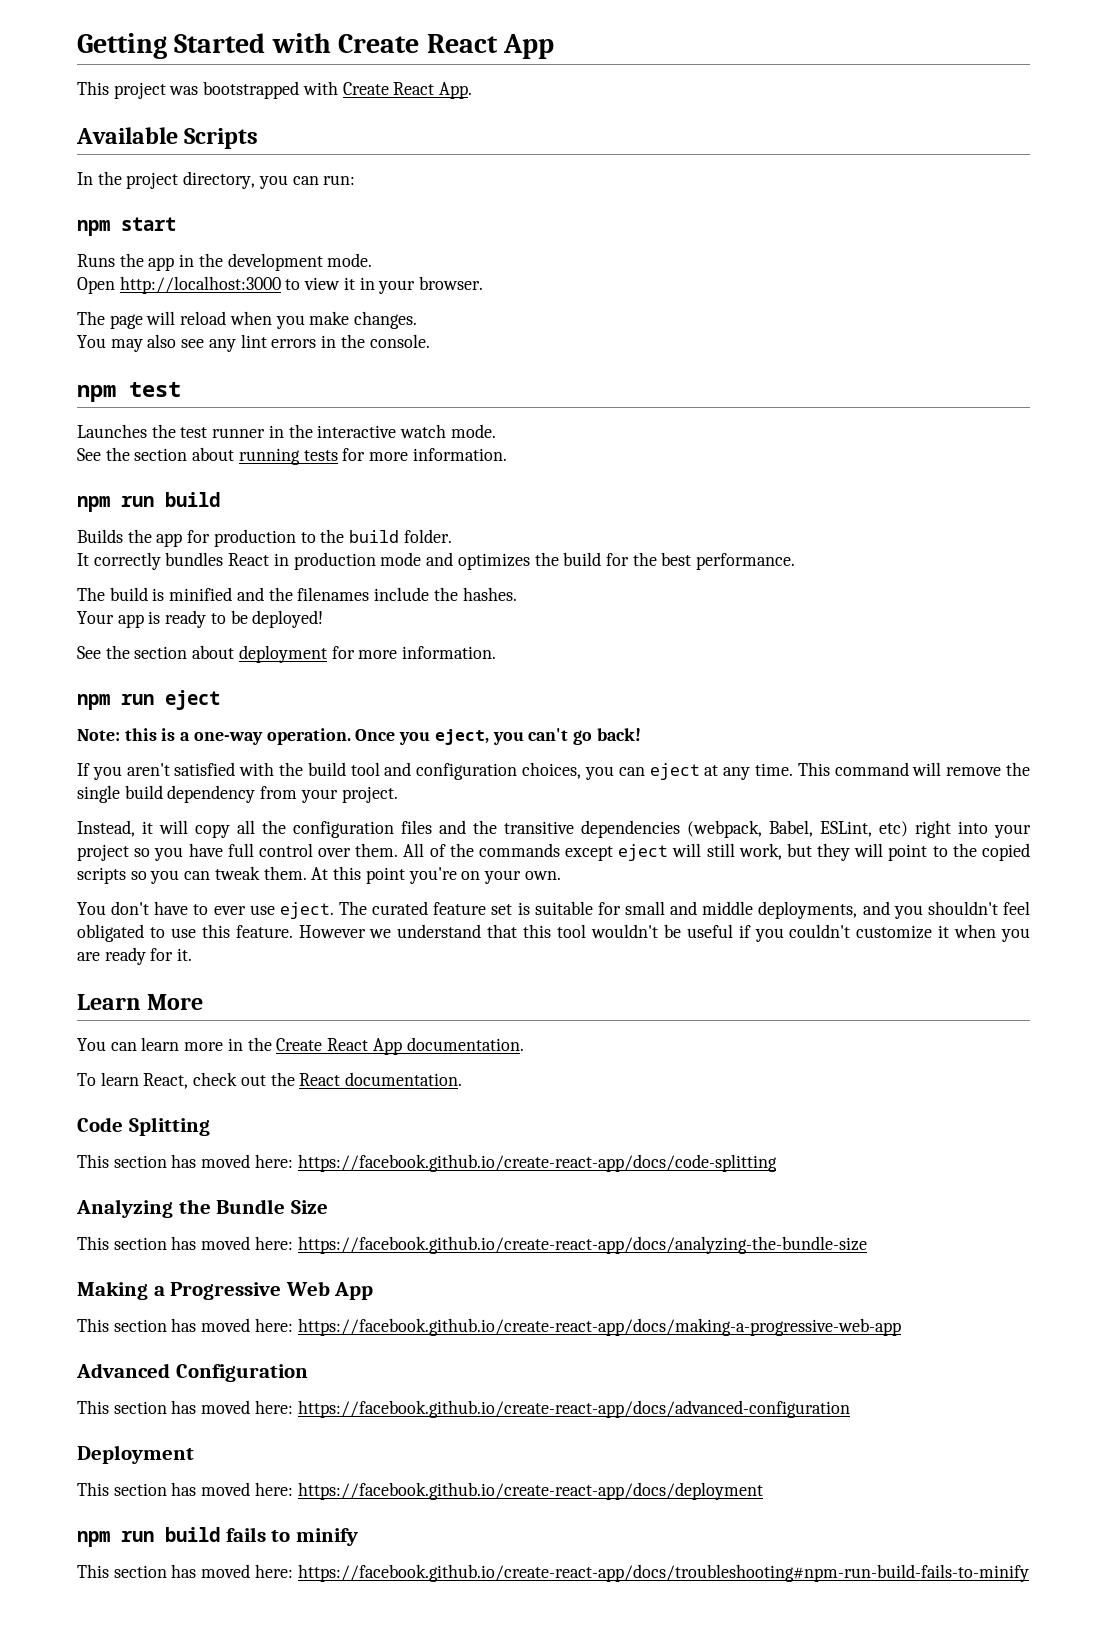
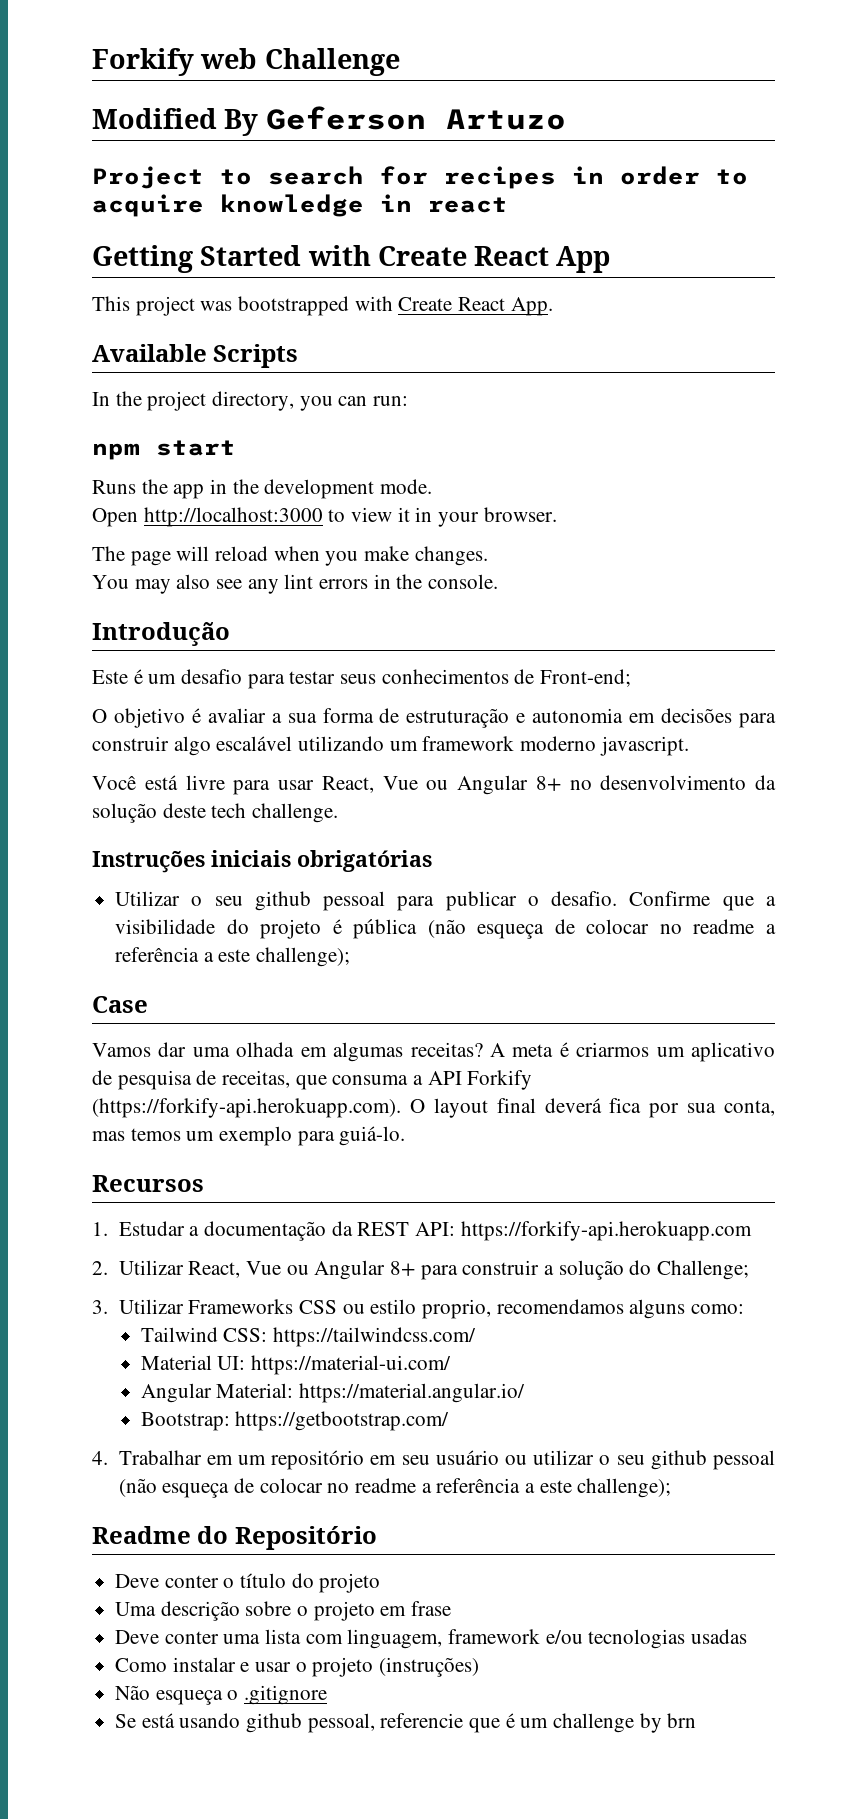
+ Forkify web Challenge
+ Modified By Geferson Artuzo
+ Project to search for recipes in order to acquire knowledge in react
- npm test
- Launches the test runner in the interactive watch mode.
- See the section about running tests for more information.
- npm run build
- Builds the app for production to the build folder.
- It correctly bundles React in production mode and optimizes the build for the best performance.
- The build is minified and the filenames include the hashes.
- Your app is ready to be deployed!
- See the section about deployment for more information.
- npm run eject
- Note: this is a one-way operation. Once you eject, you can't go back!
- If you aren't satisfied with the build tool and configuration choices, you can eject at any time. This command will remove the single build dependency from your project.
- Instead, it will copy all the configuration files and the transitive dependencies (webpack, Babel, ESLint, etc) right into your project so you have full control over them. All of the commands except eject will still work, but they will point to the copied scripts so you can tweak them. At this point you're on your own.
- You don't have to ever use eject. The curated feature set is suitable for small and middle deployments, and you shouldn't feel obligated to use this feature. However we understand that this tool wouldn't be useful if you couldn't customize it when you are ready for it.
- Learn More
- You can learn more in the Create React App documentation.
- To learn React, check out the React documentation.
- Code Splitting
- This section has moved here: https://facebook.github.io/create-react-app/docs/code-splitting
- Analyzing the Bundle Size
- This section has moved here: https://facebook.github.io/create-react-app/docs/analyzing-the-bundle-size
- Making a Progressive Web App
- This section has moved here: https://facebook.github.io/create-react-app/docs/making-a-progressive-web-app
- Advanced Configuration
- This section has moved here: https://facebook.github.io/create-react-app/docs/advanced-configuration
- Deployment
- This section has moved here: https://facebook.github.io/create-react-app/docs/deployment
- npm run build fails to minify
- This section has moved here: https://facebook.github.io/create-react-app/docs/troubleshooting#npm-run-build-fails-to-minify
+ Introdução
+ Este é um desafio para testar seus conhecimentos de Front-end;
+ O objetivo é avaliar a sua forma de estruturação e autonomia em decisões para construir algo escalável utilizando um framework moderno javascript.
+ Você está livre para usar React, Vue ou Angular 8+ no desenvolvimento da solução deste tech challenge.
+ Instruções iniciais obrigatórias
+ Utilizar o seu github pessoal para publicar o desafio. Confirme que a visibilidade do projeto é pública (não esqueça de colocar no readme a referência a este challenge);
+ Case
+ Vamos dar uma olhada em algumas receitas? A meta é criarmos um aplicativo de pesquisa de receitas, que consuma a API Forkify (https://forkify-api.herokuapp.com). O layout final deverá fica por sua conta, mas temos um exemplo para guiá-lo.
+ Recursos
+ 1. Estudar a documentação da REST API: https://forkify-api.herokuapp.com
+ 2. Utilizar React, Vue ou Angular 8+ para construir a solução do Challenge;
+ 3. Utilizar Frameworks CSS ou estilo proprio, recomendamos alguns como:
+ Tailwind CSS: https://tailwindcss.com/
+ Material UI: https://material-ui.com/
+ Angular Material: https://material.angular.io/
+ Bootstrap: https://getbootstrap.com/
+ 4. Trabalhar em um repositório em seu usuário ou utilizar o seu github pessoal (não esqueça de colocar no readme a referência a este challenge);
+ Readme do Repositório
+ Deve conter o título do projeto
+ Uma descrição sobre o projeto em frase
+ Deve conter uma lista com linguagem, framework e/ou tecnologias usadas
+ Como instalar e usar o projeto (instruções)
+ Não esqueça o .gitignore
+ Se está usando github pessoal, referencie que é um challenge by brn

